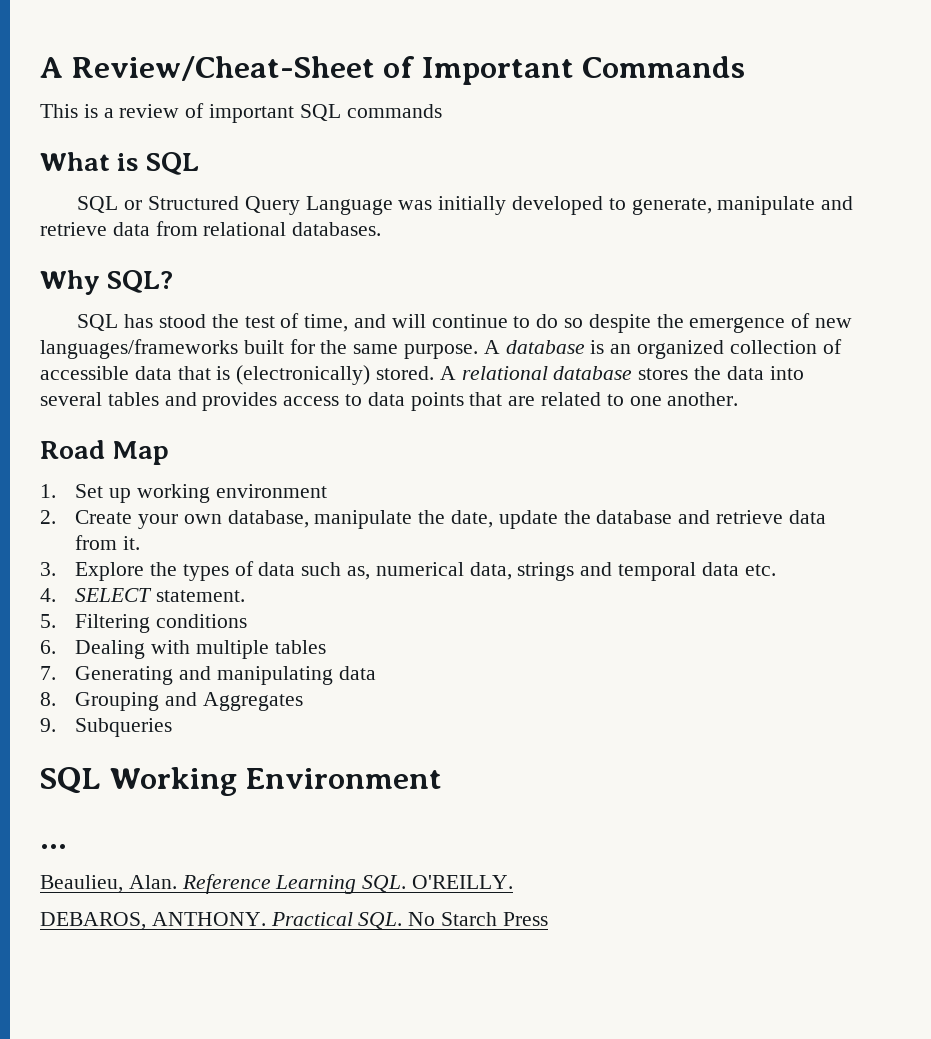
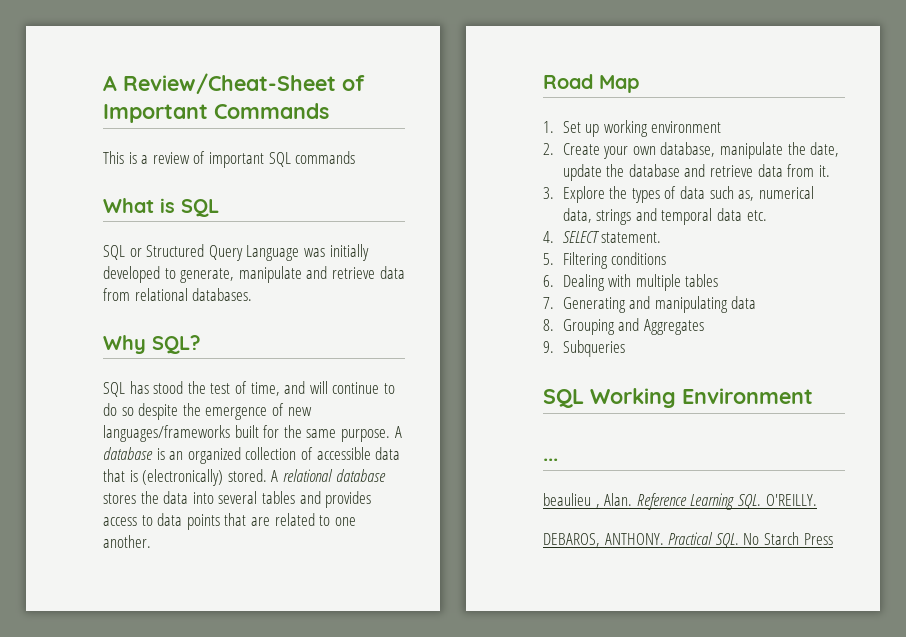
- Beaulieu, Alan.
+ beaulieu , Alan.

